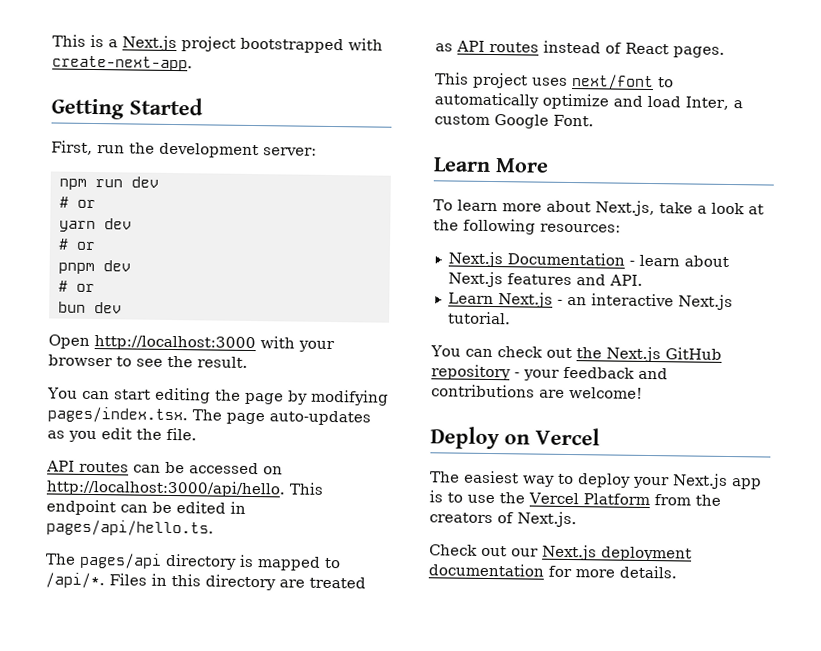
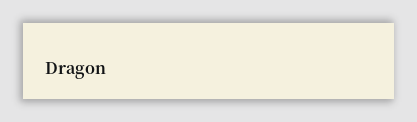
- This is a Next.js project bootstrapped with create-next-app.
- Getting Started
- First, run the development server:
- npm run dev
- # or
- yarn dev
- # or
- pnpm dev
- # or
- bun dev
- Open http://localhost:3000 with your browser to see the result.
- You can start editing the page by modifying pages/index.tsx. The page auto-updates as you edit the file.
- API routes can be accessed on http://localhost:3000/api/hello. This endpoint can be edited in pages/api/hello.ts.
- The pages/api directory is mapped to /api/*. Files in this directory are treated as API routes instead of React pages.
- This project uses next/font to automatically optimize and load Inter, a custom Google Font.
- Learn More
- To learn more about Next.js, take a look at the following resources:
- Next.js Documentation - learn about Next.js features and API.
- Learn Next.js - an interactive Next.js tutorial.
- You can check out the Next.js GitHub repository - your feedback and contributions are welcome!
- Deploy on Vercel
- The easiest way to deploy your Next.js app is to use the Vercel Platform from the creators of Next.js.
- Check out our Next.js deployment documentation for more details.
+ Dragon

